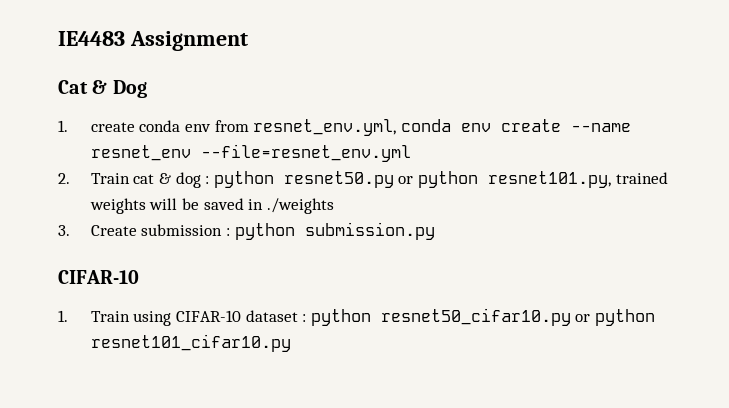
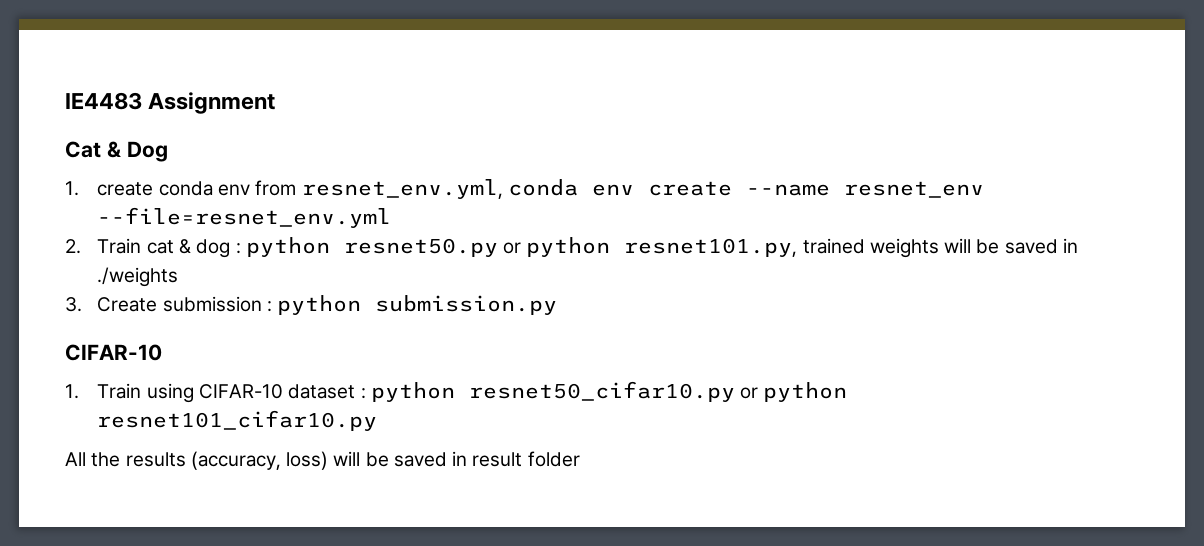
+ All the results (accuracy, loss) will be saved in result folder

